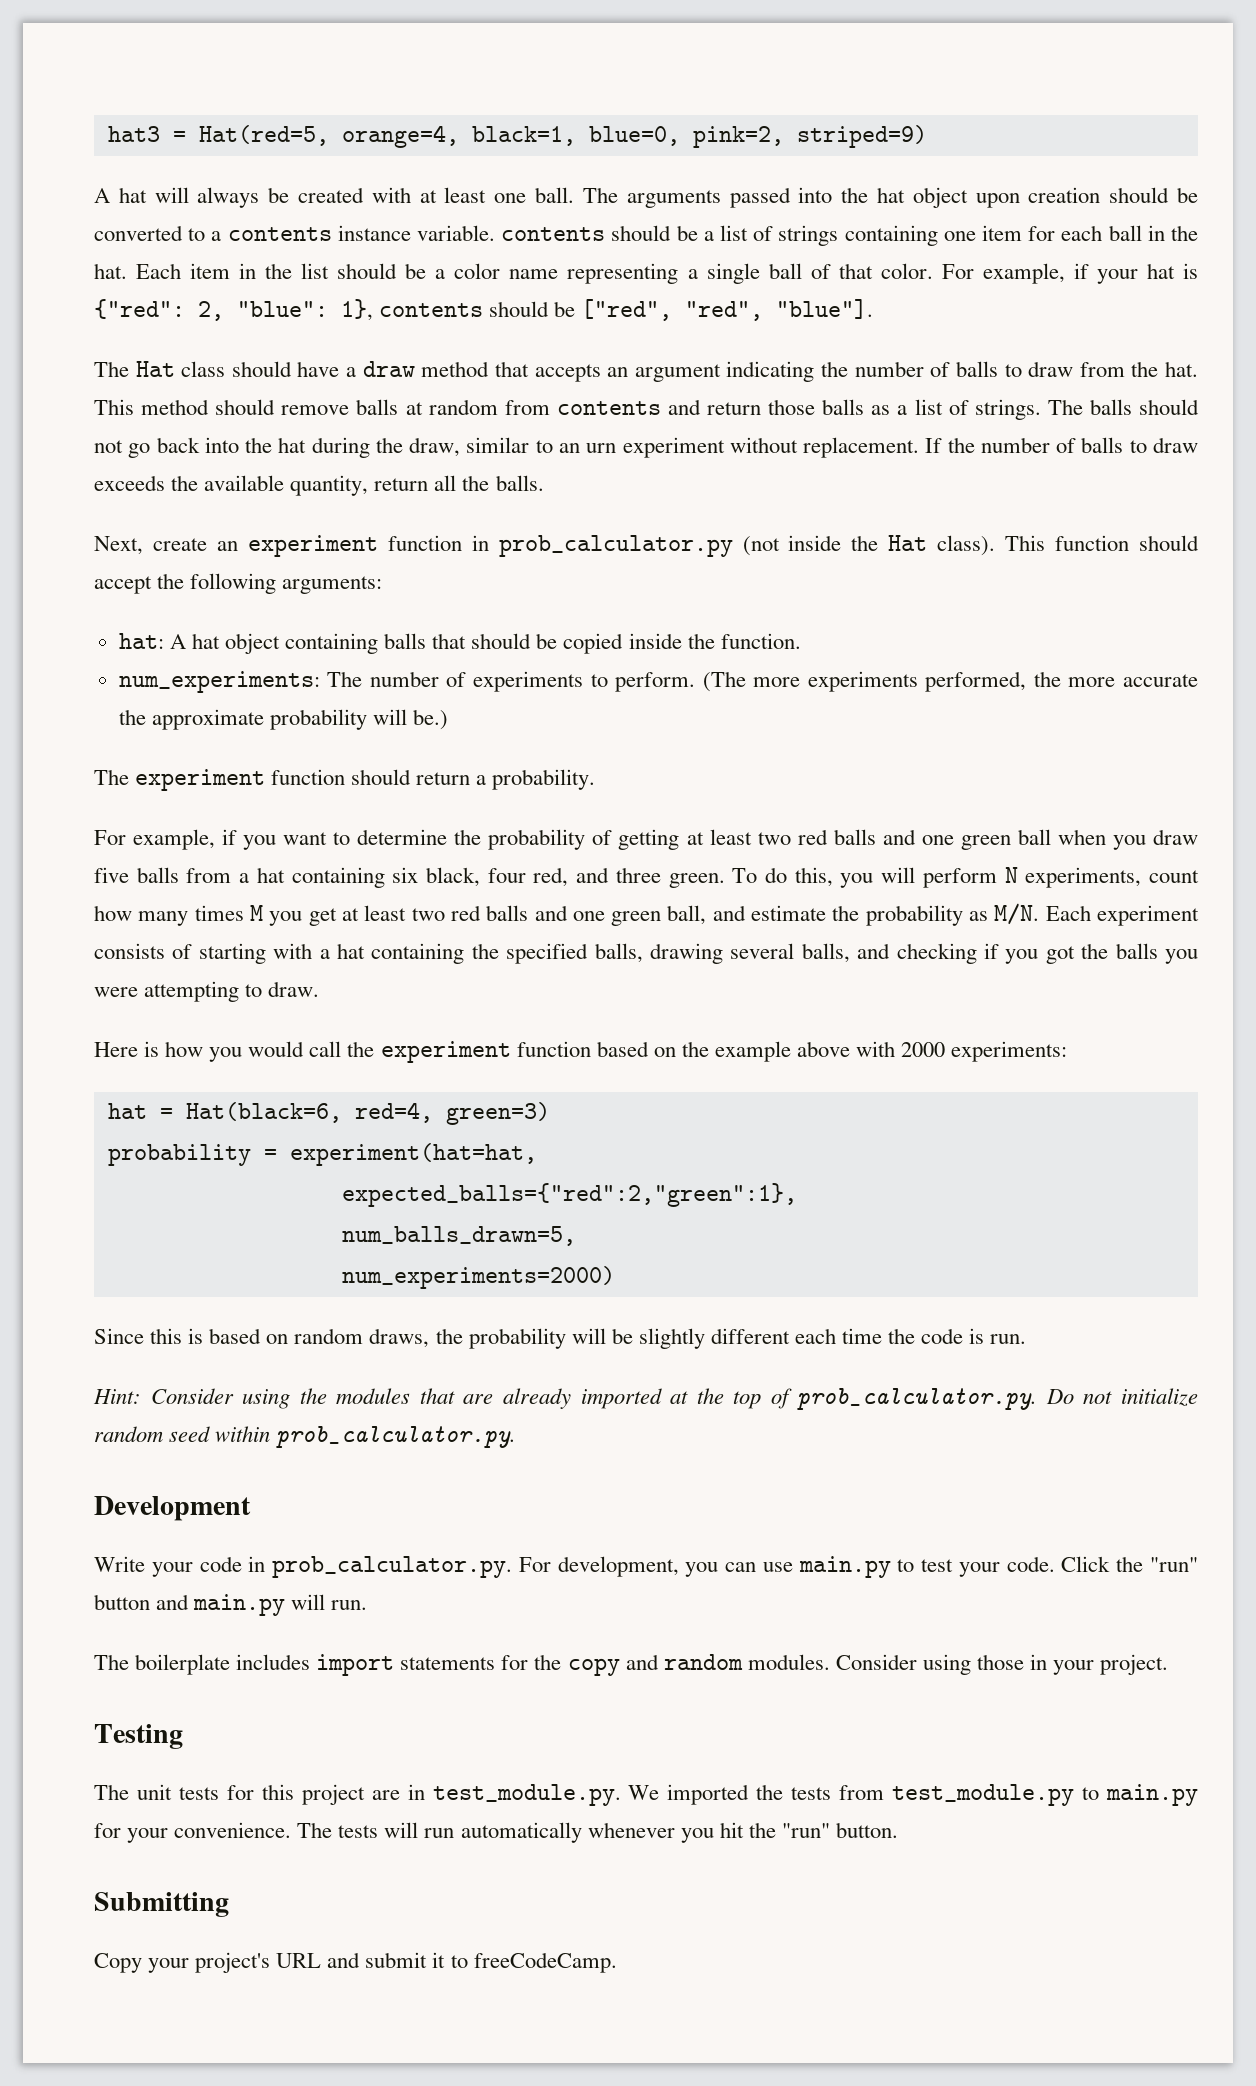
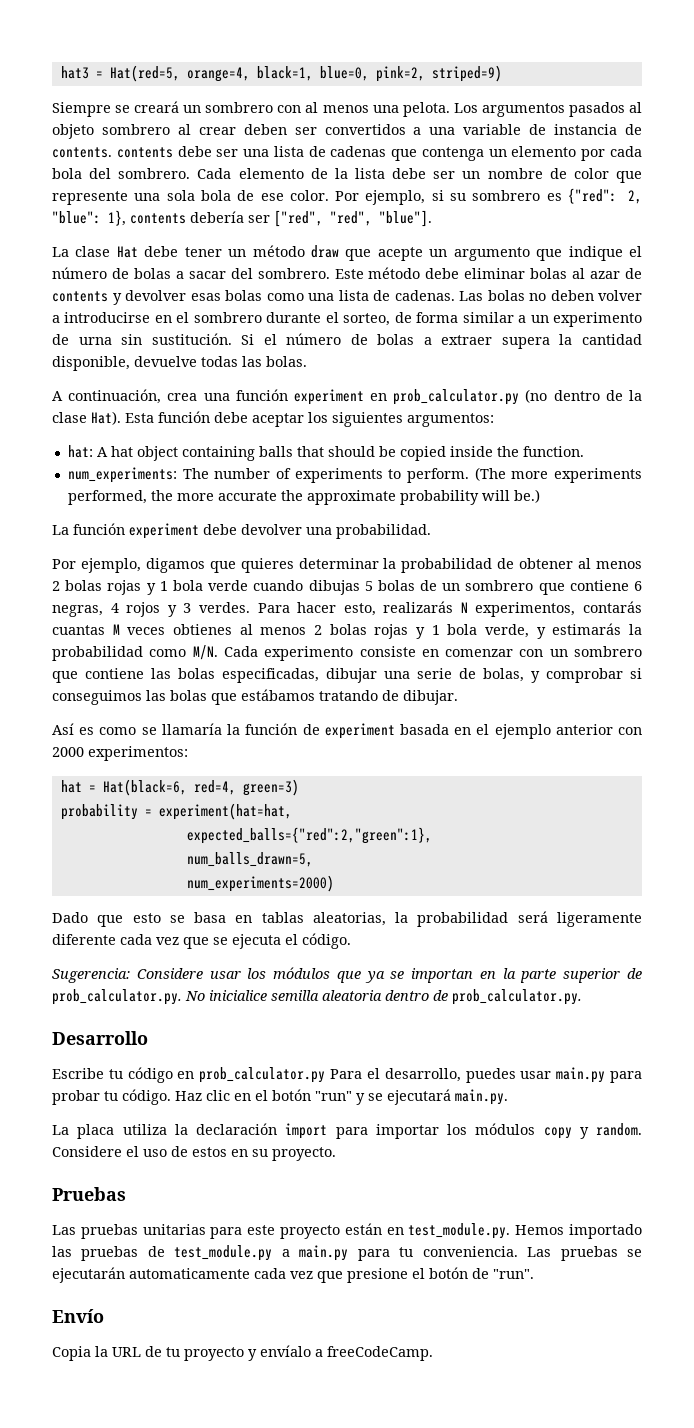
- A hat will always be created with at least one ball. The arguments passed into the hat object upon creation should be converted to a contents instance variable. contents should be a list of strings containing one item for each ball in the hat. Each item in the list should be a color name representing a single ball of that color. For example, if your hat is {"red": 2, "blue": 1}, contents should be ["red", "red", "blue"].
+ Siempre se creará un sombrero con al menos una pelota. Los argumentos pasados al objeto sombrero al crear deben ser convertidos a una variable de instancia de contents. contents debe ser una lista de cadenas que contenga un elemento por cada bola del sombrero. Cada elemento de la lista debe ser un nombre de color que represente una sola bola de ese color. Por ejemplo, si su sombrero es {"red": 2, "blue": 1}, contents debería ser ["red", "red", "blue"].
- The Hat class should have a draw method that accepts an argument indicating the number of balls to draw from the hat. This method should remove balls at random from contents and return those balls as a list of strings. The balls should not go back into the hat during the draw, similar to an urn experiment without replacement. If the number of balls to draw exceeds the available quantity, return all the balls.
- Next, create an experiment function in prob_calculator.py (not inside the Hat class). This function should accept the following arguments:
+ La clase Hat debe tener un método draw que acepte un argumento que indique el número de bolas a sacar del sombrero. Este método debe eliminar bolas al azar de contents y devolver esas bolas como una lista de cadenas. Las bolas no deben volver a introducirse en el sombrero durante el sorteo, de forma similar a un experimento de urna sin sustitución. Si el número de bolas a extraer supera la cantidad disponible, devuelve todas las bolas.
+ A continuación, crea una función experiment en prob_calculator.py (no dentro de la clase Hat). Esta función debe aceptar los siguientes argumentos:
- The experiment function should return a probability.
- For example, if you want to determine the probability of getting at least two red balls and one green ball when you draw five balls from a hat containing six black, four red, and three green. To do this, you will perform N experiments, count how many times M you get at least two red balls and one green ball, and estimate the probability as M/N. Each experiment consists of starting with a hat containing the specified balls, drawing several balls, and checking if you got the balls you were attempting to draw.
- Here is how you would call the experiment function based on the example above with 2000 experiments:
+ La función experiment debe devolver una probabilidad.
+ Por ejemplo, digamos que quieres determinar la probabilidad de obtener al menos 2 bolas rojas y 1 bola verde cuando dibujas 5 bolas de un sombrero que contiene 6 negras, 4 rojos y 3 verdes. Para hacer esto, realizarás N experimentos, contarás cuantas M veces obtienes al menos 2 bolas rojas y 1 bola verde, y estimarás la probabilidad como M/N. Cada experimento consiste en comenzar con un sombrero que contiene las bolas especificadas, dibujar una serie de bolas, y comprobar si conseguimos las bolas que estábamos tratando de dibujar.
+ Así es como se llamaría la función de experiment basada en el ejemplo anterior con 2000 experimentos:
- Since this is based on random draws, the probability will be slightly different each time the code is run.
- Hint: Consider using the modules that are already imported at the top of prob_calculator.py. Do not initialize random seed within prob_calculator.py.
- Development
- Write your code in prob_calculator.py. For development, you can use main.py to test your code. Click the "run" button and main.py will run.
- The boilerplate includes import statements for the copy and random modules. Consider using those in your project.
- Testing
- The unit tests for this project are in test_module.py. We imported the tests from test_module.py to main.py for your convenience. The tests will run automatically whenever you hit the "run" button.
- Submitting
- Copy your project's URL and submit it to freeCodeCamp.
+ Dado que esto se basa en tablas aleatorias, la probabilidad será ligeramente diferente cada vez que se ejecuta el código.
+ Sugerencia: Considere usar los módulos que ya se importan en la parte superior de prob_calculator.py. No inicialice semilla aleatoria dentro de prob_calculator.py.
+ Desarrollo
+ Escribe tu código en prob_calculator.py Para el desarrollo, puedes usar main.py para probar tu código. Haz clic en el botón "run" y se ejecutará main.py.
+ La placa utiliza la declaración import para importar los módulos copy y random. Considere el uso de estos en su proyecto.
+ Pruebas
+ Las pruebas unitarias para este proyecto están en test_module.py. Hemos importado las pruebas de test_module.py a main.py para tu conveniencia. Las pruebas se ejecutarán automaticamente cada vez que presione el botón de "run".
+ Envío
+ Copia la URL de tu proyecto y envíalo a freeCodeCamp.

